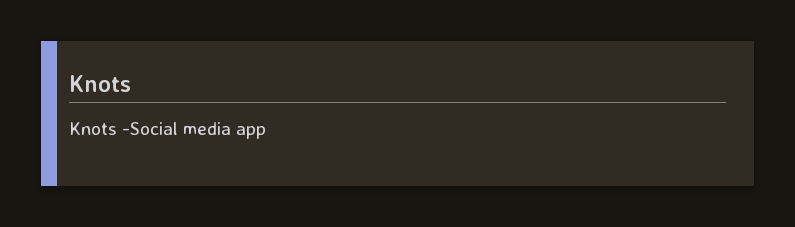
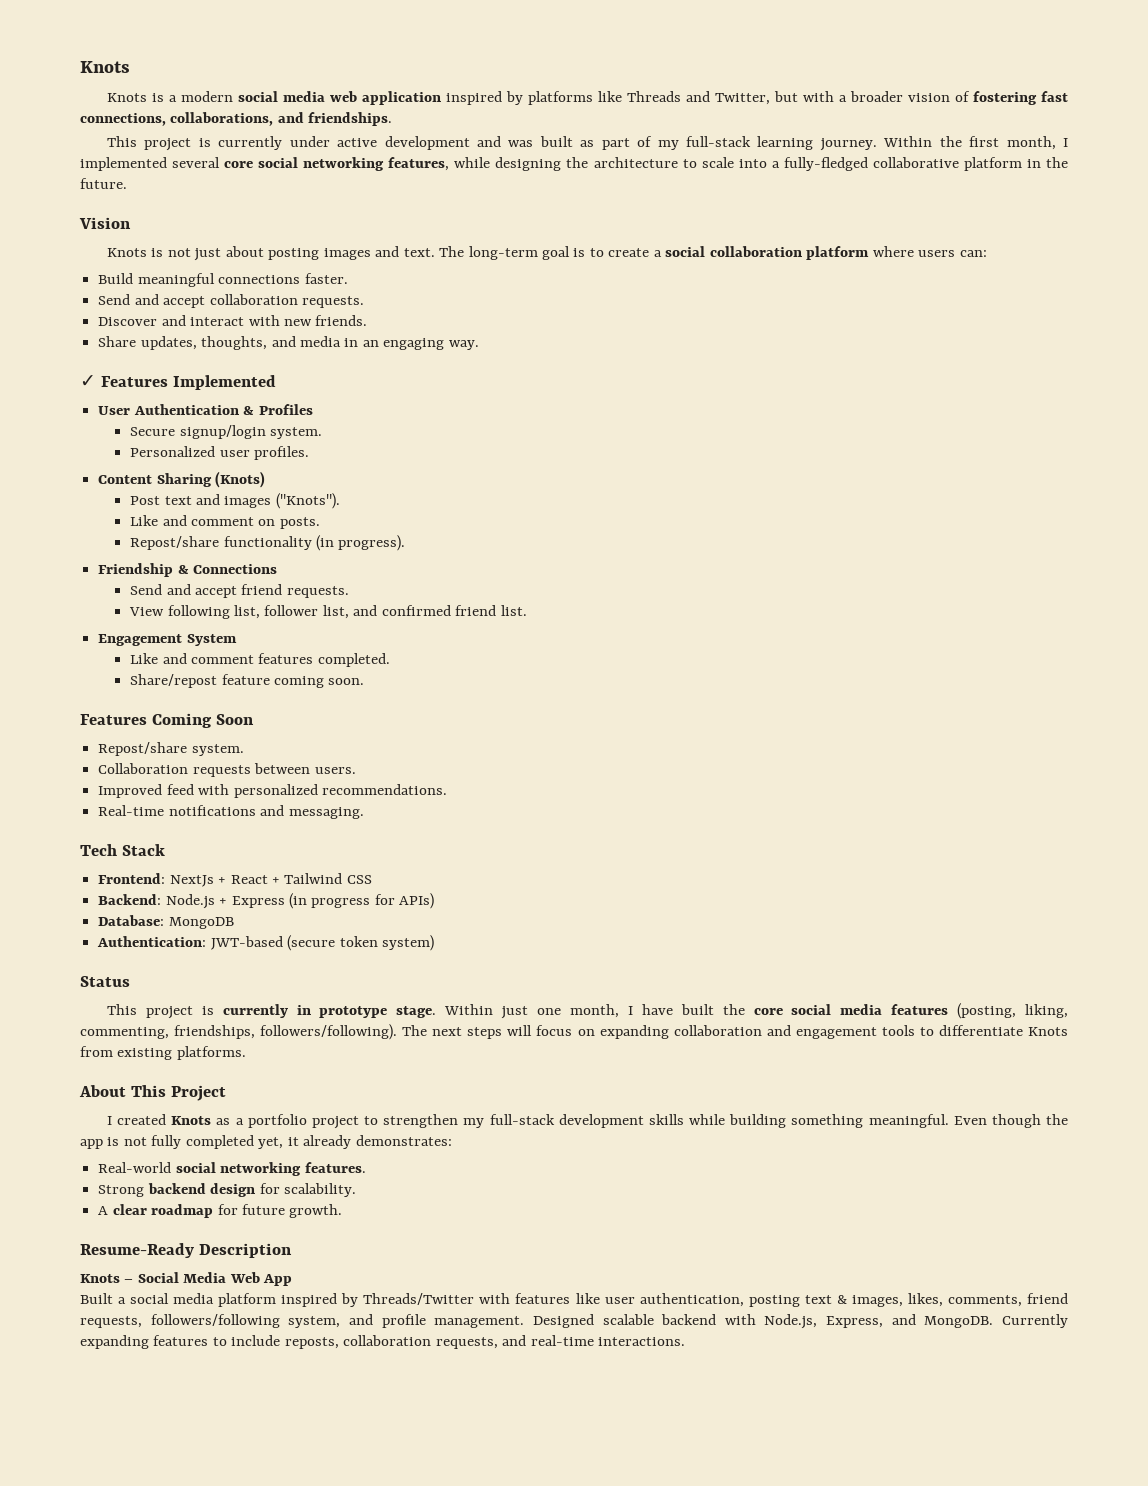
- Knots -Social media app
+ Knots is a modern social media web application inspired by platforms like Threads and Twitter, but with a broader vision of fostering fast connections, collaborations, and friendships.
+ This project is currently under active development and was built as part of my full-stack learning journey. Within the first month, I implemented several core social networking features, while designing the architecture to scale into a fully-fledged collaborative platform in the future.
+ Vision
+ Knots is not just about posting images and text. The long-term goal is to create a social collaboration platform where users can:
+ Build meaningful connections faster.
+ Send and accept collaboration requests.
+ Discover and interact with new friends.
+ Share updates, thoughts, and media in an engaging way.
+ ✓ Features Implemented
+ User Authentication & Profiles
+ Secure signup/login system.
+ Personalized user profiles.
+ Content Sharing (Knots)
+ Post text and images ("Knots").
+ Like and comment on posts.
+ Repost/share functionality (in progress).
+ Friendship & Connections
+ Send and accept friend requests.
+ View following list, follower list, and confirmed friend list.
+ Engagement System
+ Like and comment features completed.
+ Share/repost feature coming soon.
+ Features Coming Soon
+ Repost/share system.
+ Collaboration requests between users.
+ Improved feed with personalized recommendations.
+ Real-time notifications and messaging.
+ Tech Stack
+ Frontend: NextJs + React + Tailwind CSS
+ Backend: Node.js + Express (in progress for APIs)
+ Database: MongoDB
+ Authentication: JWT-based (secure token system)
+ Status
+ This project is currently in prototype stage. Within just one month, I have built the core social media features (posting, liking, commenting, friendships, followers/following). The next steps will focus on expanding collaboration and engagement tools to differentiate Knots from existing platforms.
+ About This Project
+ I created Knots as a portfolio project to strengthen my full-stack development skills while building something meaningful. Even though the app is not fully completed yet, it already demonstrates:
+ Real-world social networking features.
+ Strong backend design for scalability.
+ A clear roadmap for future growth.
+ Resume-Ready Description
+ Knots – Social Media Web App
+ Built a social media platform inspired by Threads/Twitter with features like user authentication, posting text & images, likes, comments, friend requests, followers/following system, and profile management. Designed scalable backend with Node.js, Express, and MongoDB. Currently expanding features to include reposts, collaboration requests, and real-time interactions.

